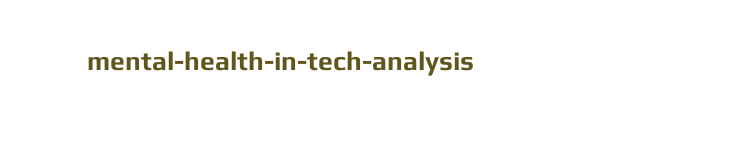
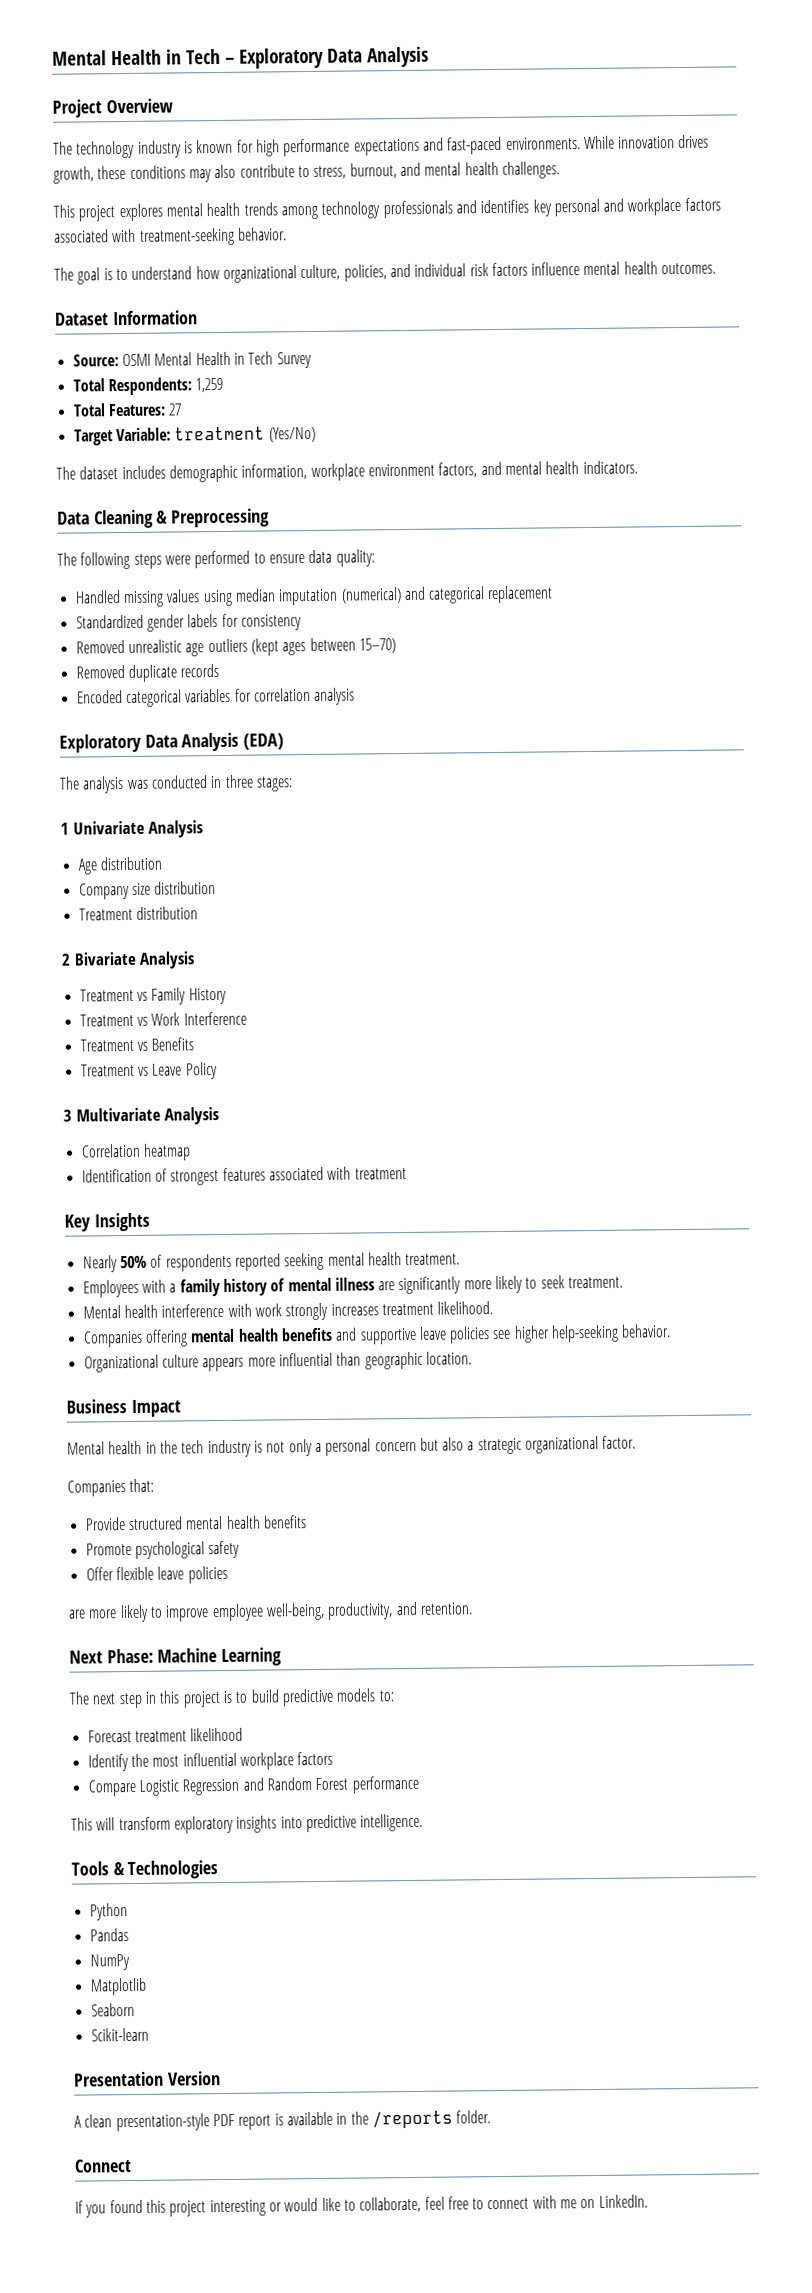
- mental-health-in-tech-analysis
+ Mental Health in Tech – Exploratory Data Analysis
+ Project Overview
+ The technology industry is known for high performance expectations and fast-paced environments. While innovation drives growth, these conditions may also contribute to stress, burnout, and mental health challenges.
+ This project explores mental health trends among technology professionals and identifies key personal and workplace factors associated with treatment-seeking behavior.
+ The goal is to understand how organizational culture, policies, and individual risk factors influence mental health outcomes.
+ Dataset Information
+ Source: OSMI Mental Health in Tech Survey
+ Total Respondents: 1,259
+ Total Features: 27
+ Target Variable: treatment (Yes/No)
+ The dataset includes demographic information, workplace environment factors, and mental health indicators.
+ Data Cleaning & Preprocessing
+ The following steps were performed to ensure data quality:
+ Handled missing values using median imputation (numerical) and categorical replacement
+ Standardized gender labels for consistency
+ Removed unrealistic age outliers (kept ages between 15–70)
+ Removed duplicate records
+ Encoded categorical variables for correlation analysis
+ Exploratory Data Analysis (EDA)
+ The analysis was conducted in three stages:
+ 1 Univariate Analysis
+ Age distribution
+ Company size distribution
+ Treatment distribution
+ 2 Bivariate Analysis
+ Treatment vs Family History
+ Treatment vs Work Interference
+ Treatment vs Benefits
+ Treatment vs Leave Policy
+ 3 Multivariate Analysis
+ Correlation heatmap
+ Identification of strongest features associated with treatment
+ Key Insights
+ Nearly 50% of respondents reported seeking mental health treatment.
+ Employees with a family history of mental illness are significantly more likely to seek treatment.
+ Mental health interference with work strongly increases treatment likelihood.
+ Companies offering mental health benefits and supportive leave policies see higher help-seeking behavior.
+ Organizational culture appears more influential than geographic location.
+ Business Impact
+ Mental health in the tech industry is not only a personal concern but also a strategic organizational factor.
+ Companies that:
+ Provide structured mental health benefits
+ Promote psychological safety
+ Offer flexible leave policies
+ are more likely to improve employee well-being, productivity, and retention.
+ Next Phase: Machine Learning
+ The next step in this project is to build predictive models to:
+ Forecast treatment likelihood
+ Identify the most influential workplace factors
+ Compare Logistic Regression and Random Forest performance
+ This will transform exploratory insights into predictive intelligence.
+ Tools & Technologies
+ Python
+ Pandas
+ NumPy
+ Matplotlib
+ Seaborn
+ Scikit-learn
+ Presentation Version
+ A clean presentation-style PDF report is available in the /reports folder.
+ Connect
+ If you found this project interesting or would like to collaborate, feel free to connect with me on LinkedIn.

